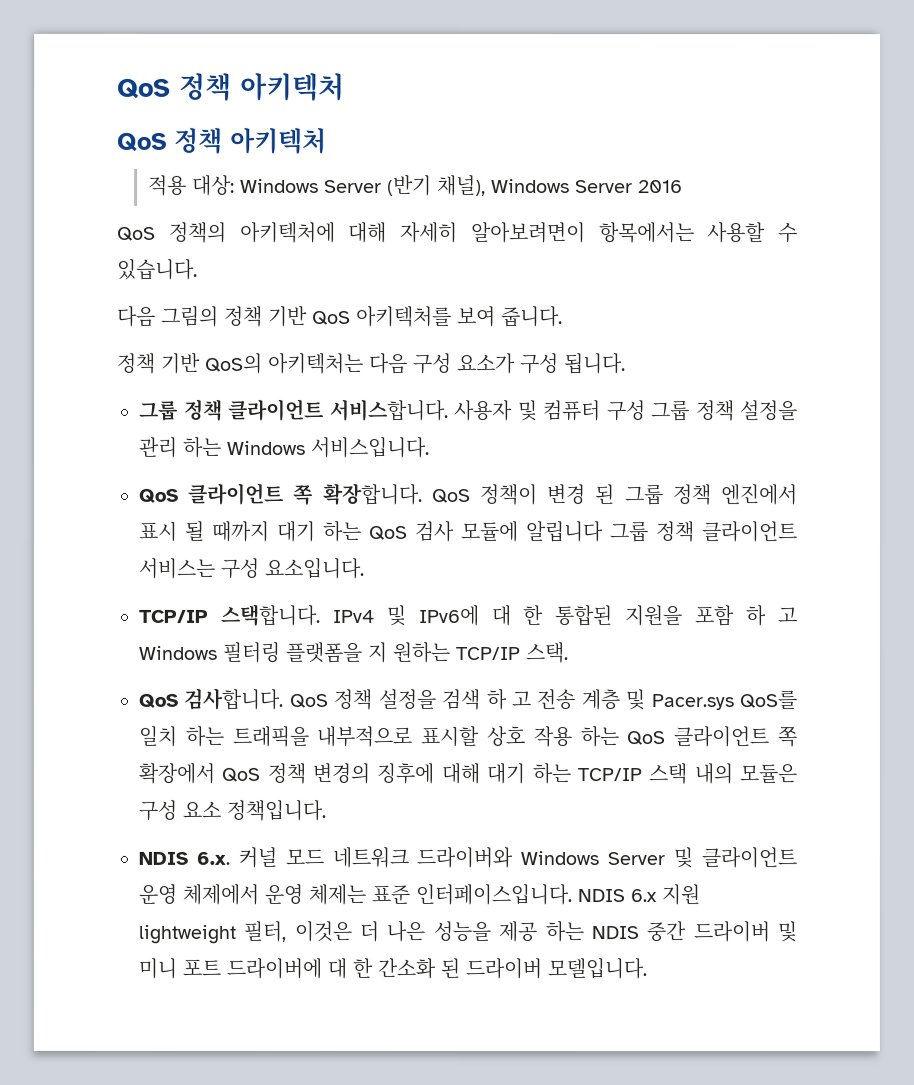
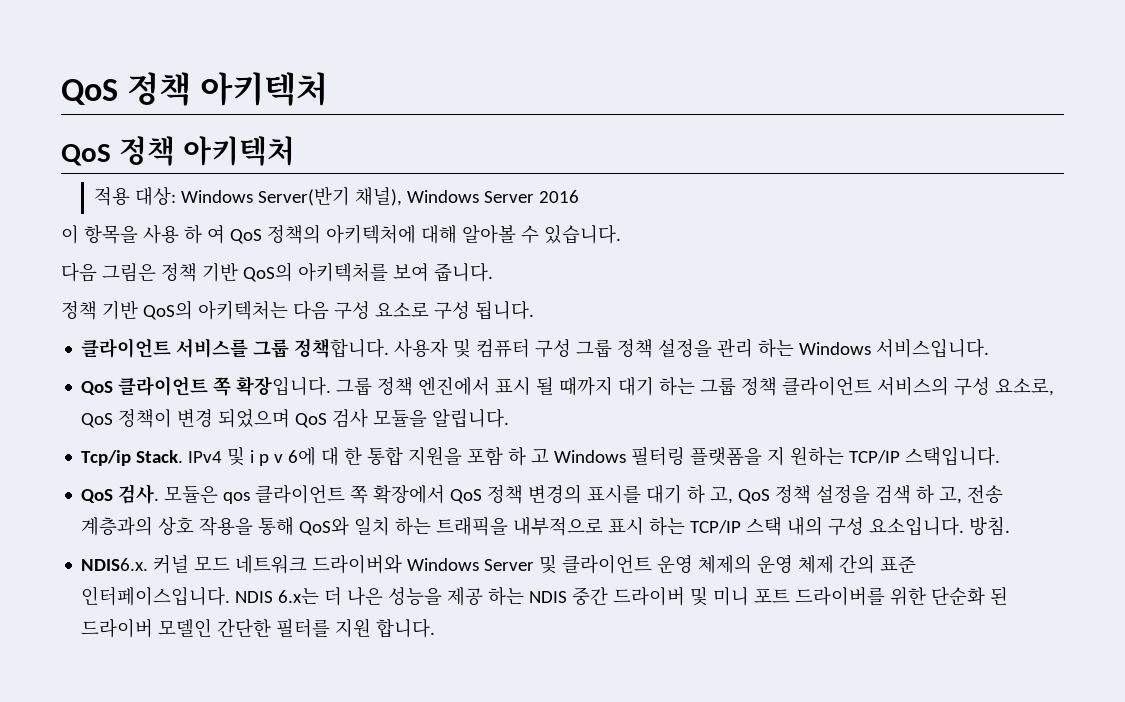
- 적용 대상: Windows Server (반기 채널), Windows Server 2016
+ 적용 대상: Windows Server(반기 채널), Windows Server 2016
- QoS 정책의 아키텍처에 대해 자세히 알아보려면이 항목에서는 사용할 수 있습니다.
+ 이 항목을 사용 하 여 QoS 정책의 아키텍처에 대해 알아볼 수 있습니다.
- 다음 그림의 정책 기반 QoS 아키텍처를 보여 줍니다.
+ 다음 그림은 정책 기반 QoS의 아키텍처를 보여 줍니다.
- 정책 기반 QoS의 아키텍처는 다음 구성 요소가 구성 됩니다.
+ 정책 기반 QoS의 아키텍처는 다음 구성 요소로 구성 됩니다.
- 그룹 정책 클라이언트 서비스합니다.
+ 클라이언트 서비스를 그룹 정책합니다.
- QoS 클라이언트 쪽 확장합니다. QoS 정책이 변경 된 그룹 정책 엔진에서 표시 될 때까지 대기 하는 QoS 검사 모듈에 알립니다 그룹 정책 클라이언트 서비스는 구성 요소입니다.
- TCP/IP 스택합니다. IPv4 및 IPv6에 대 한 통합된 지원을 포함 하 고 Windows 필터링 플랫폼을 지 원하는 TCP/IP 스택.
- QoS 검사합니다. QoS 정책 설정을 검색 하 고 전송 계층 및 Pacer.sys QoS를 일치 하는 트래픽을 내부적으로 표시할 상호 작용 하는 QoS 클라이언트 쪽 확장에서 QoS 정책 변경의 징후에 대해 대기 하는 TCP/IP 스택 내의 모듈은 구성 요소 정책입니다.
- NDIS 6.x. 커널 모드 네트워크 드라이버와 Windows Server 및 클라이언트 운영 체제에서 운영 체제는 표준 인터페이스입니다. NDIS 6.x 지원 lightweight 필터, 이것은 더 나은 성능을 제공 하는 NDIS 중간 드라이버 및 미니 포트 드라이버에 대 한 간소화 된 드라이버 모델입니다.
+ QoS 클라이언트 쪽 확장입니다. 그룹 정책 엔진에서 표시 될 때까지 대기 하는 그룹 정책 클라이언트 서비스의 구성 요소로, QoS 정책이 변경 되었으며 QoS 검사 모듈을 알립니다.
+ Tcp/ip Stack. IPv4 및 i p v 6에 대 한 통합 지원을 포함 하 고 Windows 필터링 플랫폼을 지 원하는 TCP/IP 스택입니다.
+ QoS 검사. 모듈은 qos 클라이언트 쪽 확장에서 QoS 정책 변경의 표시를 대기 하 고, QoS 정책 설정을 검색 하 고, 전송 계층과의 상호 작용을 통해 QoS와 일치 하는 트래픽을 내부적으로 표시 하는 TCP/IP 스택 내의 구성 요소입니다. 방침.
+ NDIS6.x. 커널 모드 네트워크 드라이버와 Windows Server 및 클라이언트 운영 체제의 운영 체제 간의 표준 인터페이스입니다. NDIS 6.x는 더 나은 성능을 제공 하는 NDIS 중간 드라이버 및 미니 포트 드라이버를 위한 단순화 된 드라이버 모델인 간단한 필터를 지원 합니다.

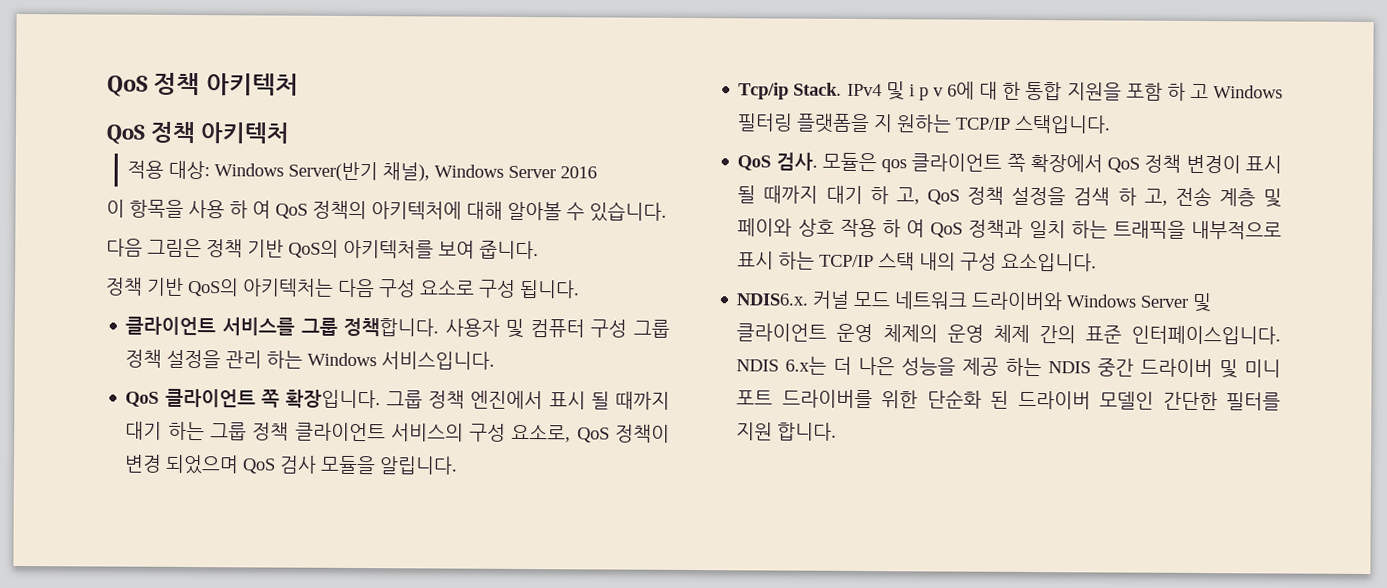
- 모듈은 qos 클라이언트 쪽 확장에서 QoS 정책 변경의 표시를 대기 하 고, QoS 정책 설정을 검색 하 고, 전송 계층과의 상호 작용을 통해 QoS와 일치 하는 트래픽을 내부적으로 표시 하는 TCP/IP 스택 내의 구성 요소입니다. 방침.
+ 모듈은 qos 클라이언트 쪽 확장에서 QoS 정책 변경이 표시 될 때까지 대기 하 고, QoS 정책 설정을 검색 하 고, 전송 계층 및 페이와 상호 작용 하 여 QoS 정책과 일치 하는 트래픽을 내부적으로 표시 하는 TCP/IP 스택 내의 구성 요소입니다.

